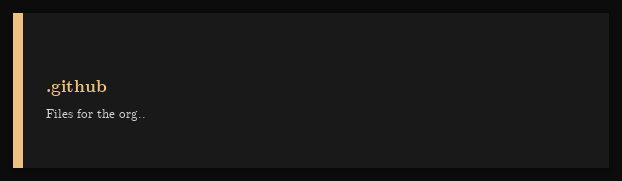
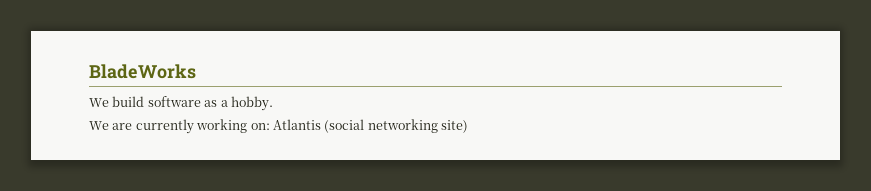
- .github
- Files for the org..
+ BladeWorks
+ We build software as a hobby.
+ We are currently working on: Atlantis (social networking site)

